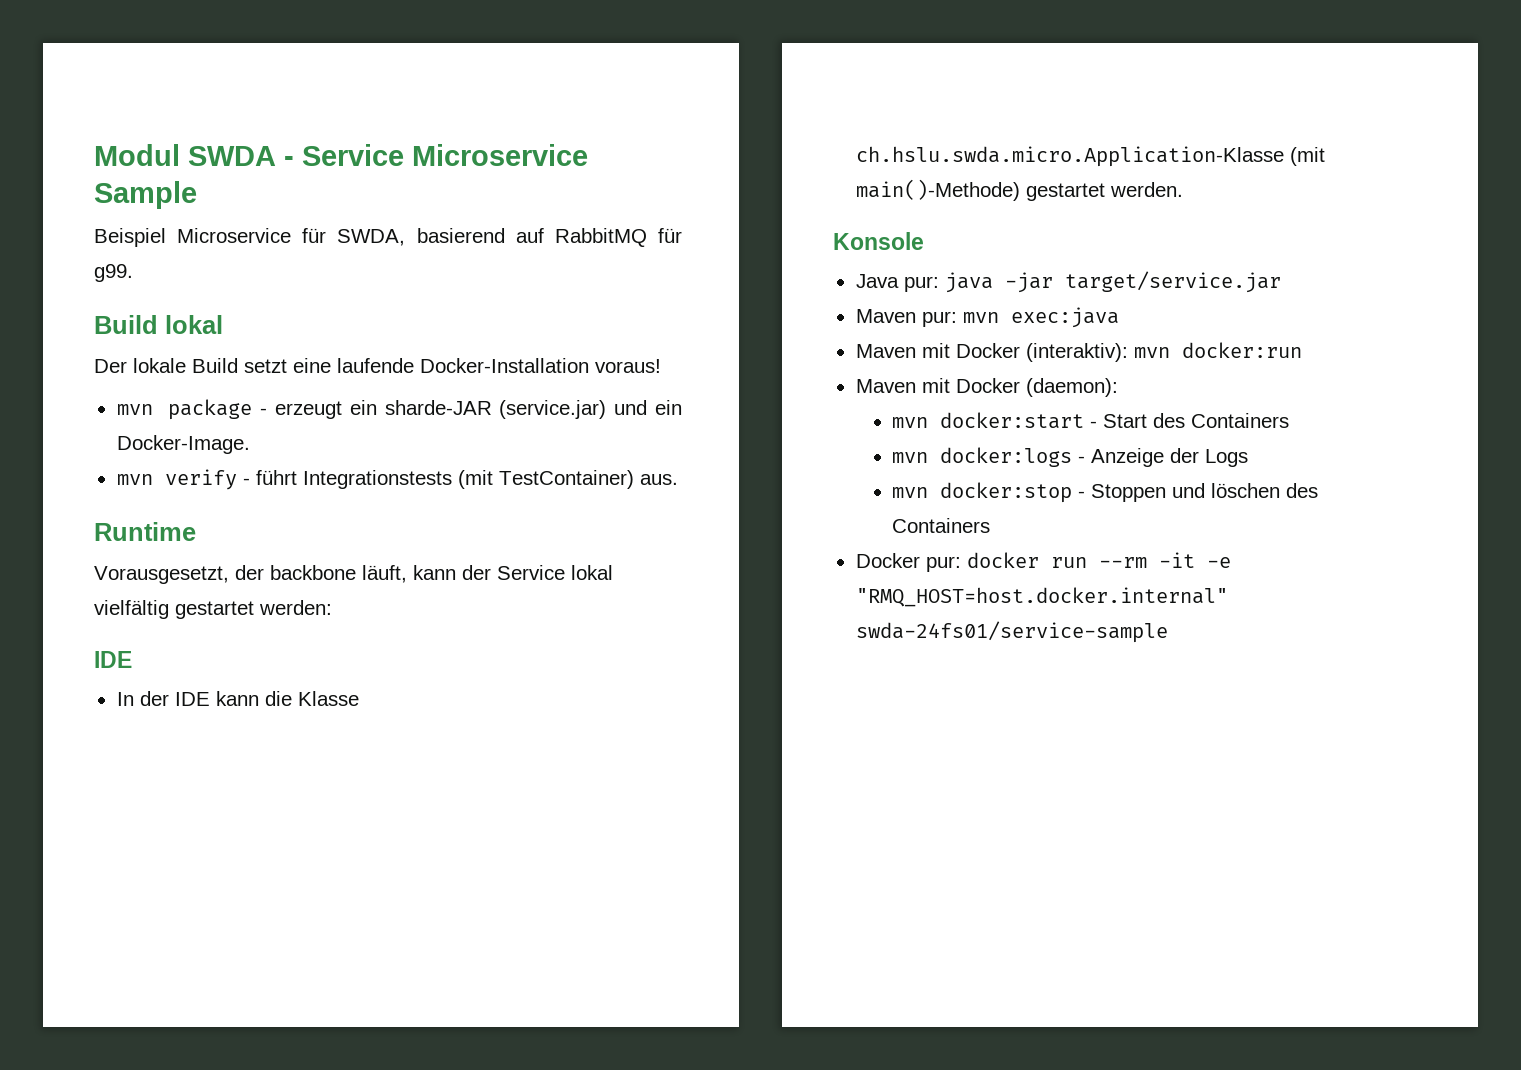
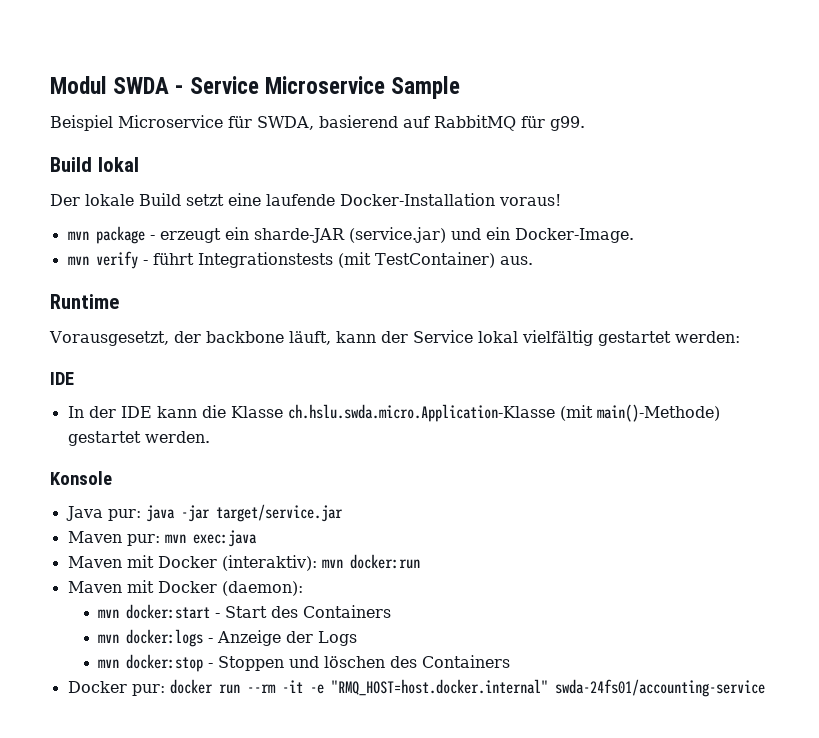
- Docker pur: docker run --rm -it -e "RMQ_HOST=host.docker.internal" swda-24fs01/service-sample
+ Docker pur: docker run --rm -it -e "RMQ_HOST=host.docker.internal" swda-24fs01/accounting-service

